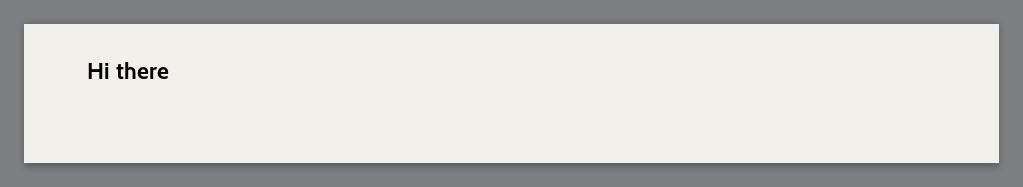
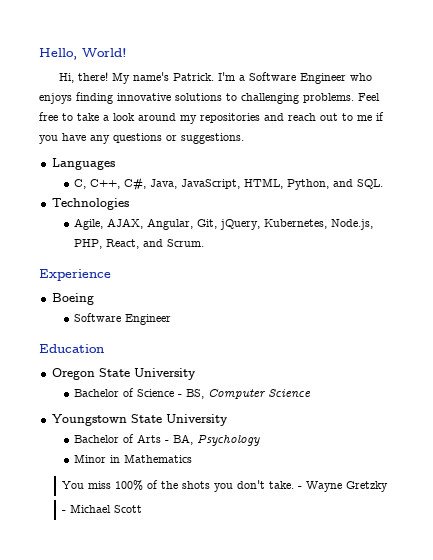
- Hi there
+ Hello, World!
+ Hi, there! My name's Patrick. I'm a Software Engineer who enjoys finding innovative solutions to challenging problems. Feel free to take a look around my repositories and reach out to me if you have any questions or suggestions.
+ Languages
+ C, C++, C#, Java, JavaScript, HTML, Python, and SQL.
+ Technologies
+ Agile, AJAX, Angular, Git, jQuery, Kubernetes, Node.js, PHP, React, and Scrum.
+ Experience
+ Boeing
+ Software Engineer
+ Education
+ Oregon State University
+ Bachelor of Science - BS, Computer Science
+ Youngstown State University
+ Bachelor of Arts - BA, Psychology
+ Minor in Mathematics
+ You miss 100% of the shots you don't take. - Wayne Gretzky
+ - Michael Scott

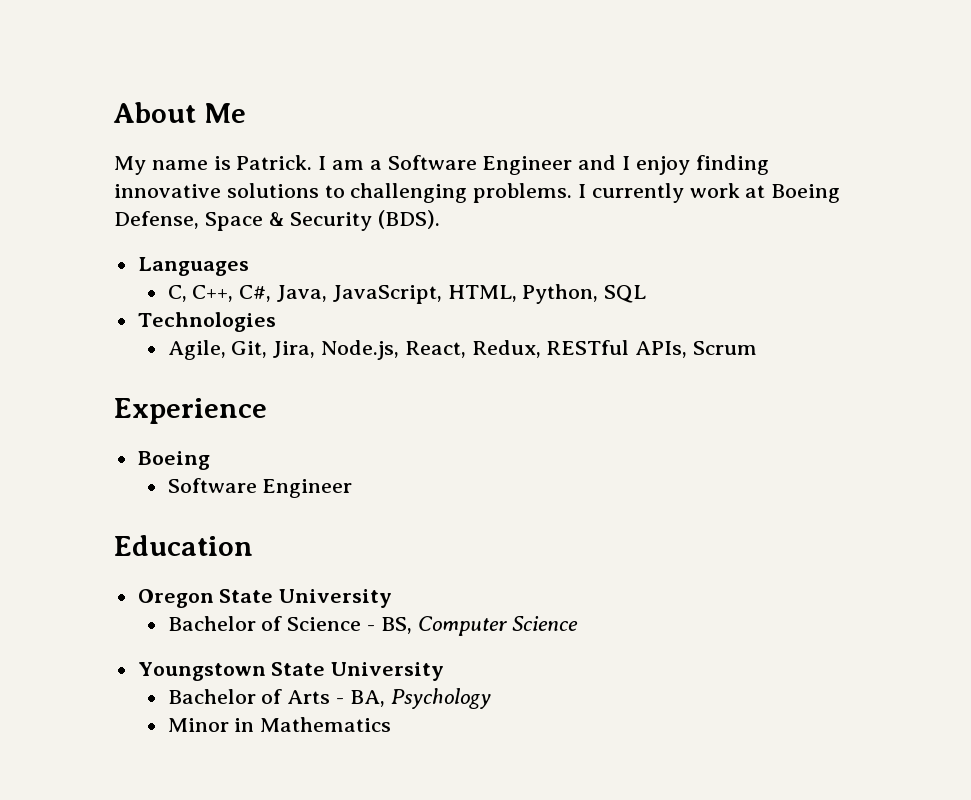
- Hello, World!
- Hi, there! My name's Patrick. I'm a Software Engineer who enjoys finding innovative solutions to challenging problems.
+ About Me
+ My name is Patrick. I am a Software Engineer and I enjoy finding innovative solutions to challenging problems.
- Feel free to take a look around my repositories and reach out to me if you have any questions or suggestions.
+ I currently work at Boeing Defense, Space & Security (BDS).
- C, C++, C#, Java, JavaScript, HTML, Python, and SQL.
+ C, C++, C#, Java, JavaScript, HTML, Python, SQL
- Agile, AJAX, Angular, Git, jQuery, Kubernetes, Node.js, PHP, React, and Scrum.
+ Agile, Git, Jira, Node.js, React, Redux, RESTful APIs, Scrum
- You miss 100% of the shots you don't take. - Wayne Gretzky
- - Michael Scott

